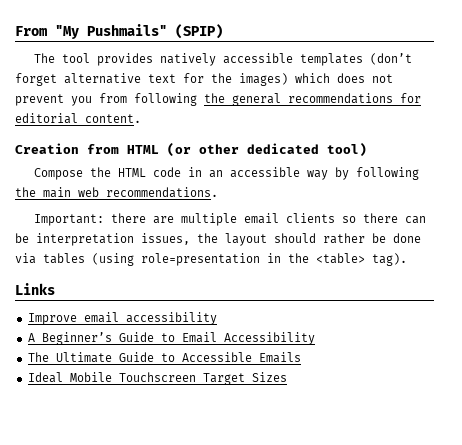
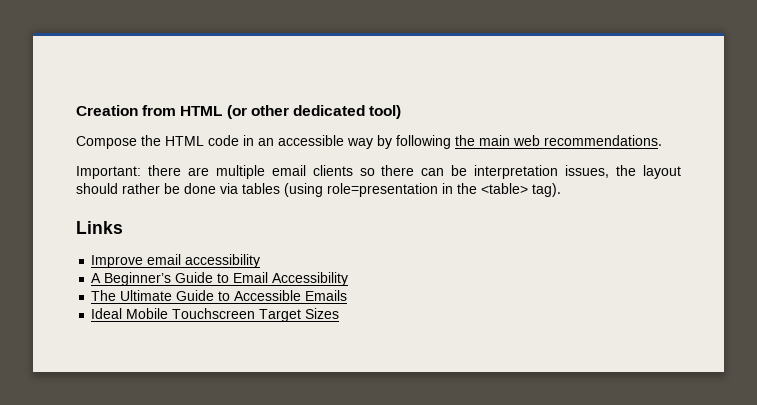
- From "My Pushmails" (SPIP)
- The tool provides natively accessible templates (don’t forget alternative text for the images) which does not prevent you from following the general recommendations for editorial content.

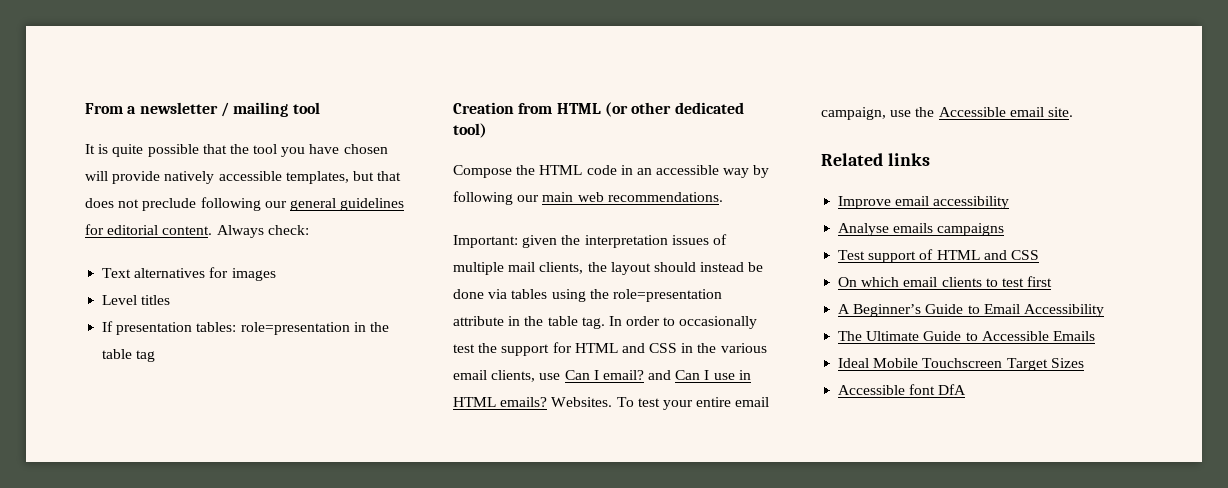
+ From a newsletter / mailing tool
+ It is quite possible that the tool you have chosen will provide natively accessible templates, but that does not preclude following our general guidelines for editorial content. Always check:
+ Text alternatives for images
+ Level titles
+ If presentation tables: role=presentation in the table tag
- Compose the HTML code in an accessible way by following the main web recommendations.
+ Compose the HTML code in an accessible way by following our main web recommendations.
- Important: there are multiple email clients so there can be interpretation issues, the layout should rather be done via tables (using role=presentation in the <table> tag).
- Links
+ Important: given the interpretation issues of multiple mail clients, the layout should instead be done via tables using the role=presentation attribute in the table tag. In order to occasionally test the support for HTML and CSS in the various email clients, use Can I email? and Can I use in HTML emails? Websites. To test your entire email campaign, use the Accessible email site.
+ Related links
  Improve email accessibility
+ Analyse emails campaigns
+ Test support of HTML and CSS
+ On which email clients to test first
+ Accessible font DfA

